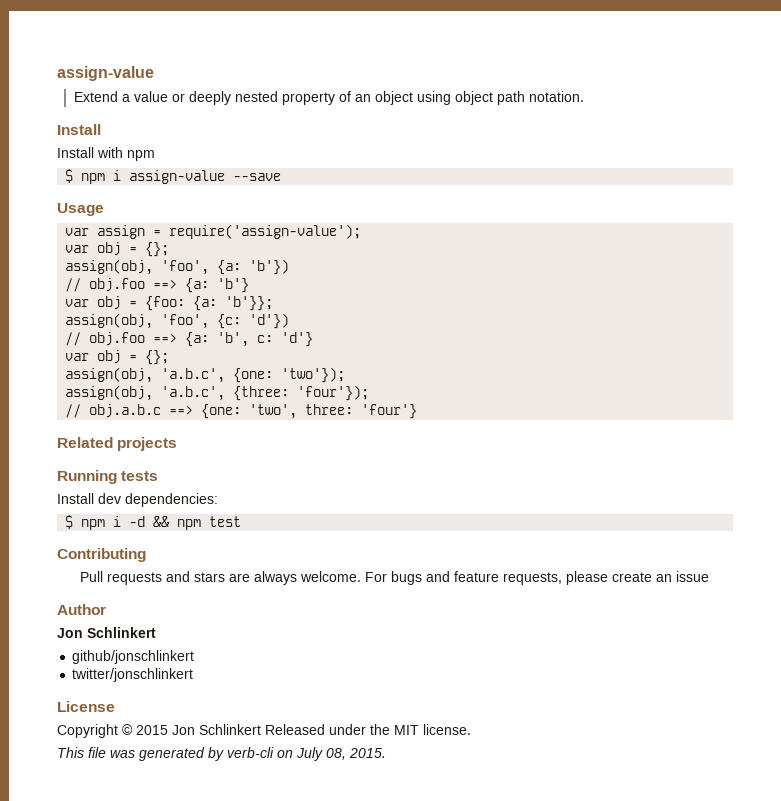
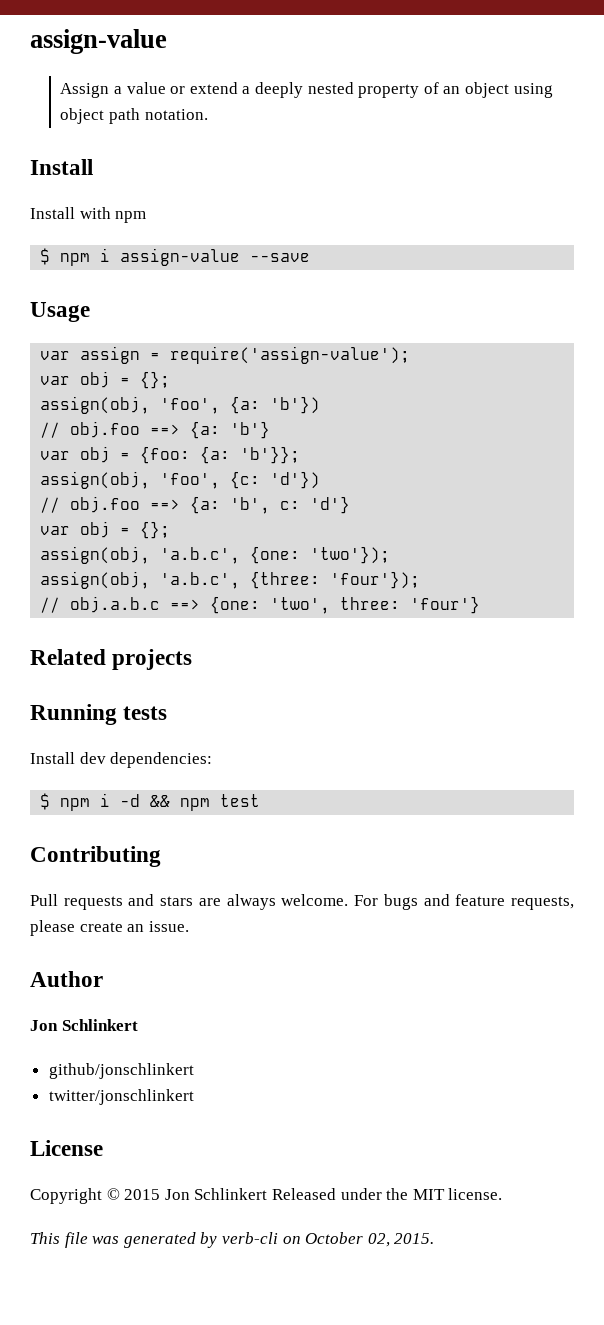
- Extend a value or deeply nested property of an object using object path notation.
+ Assign a value or extend a deeply nested property of an object using object path notation.
- For bugs and feature requests, please create an issue
+ For bugs and feature requests, please create an issue.
- This file was generated by verb-cli on July 08, 2015.
+ This file was generated by verb-cli on October 02, 2015.

